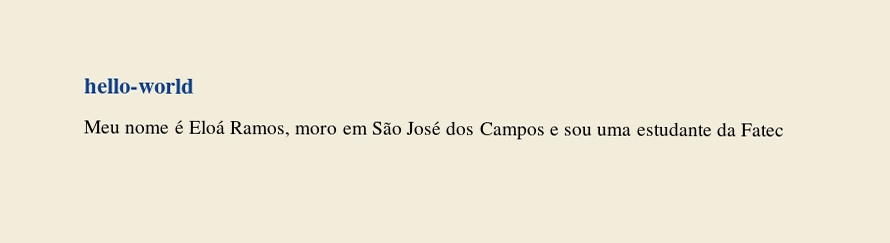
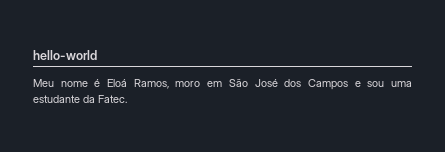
- Meu nome é Eloá Ramos, moro em São José dos Campos e sou uma estudante da Fatec
+ Meu nome é Eloá Ramos, moro em São José dos Campos e sou uma estudante da Fatec.

